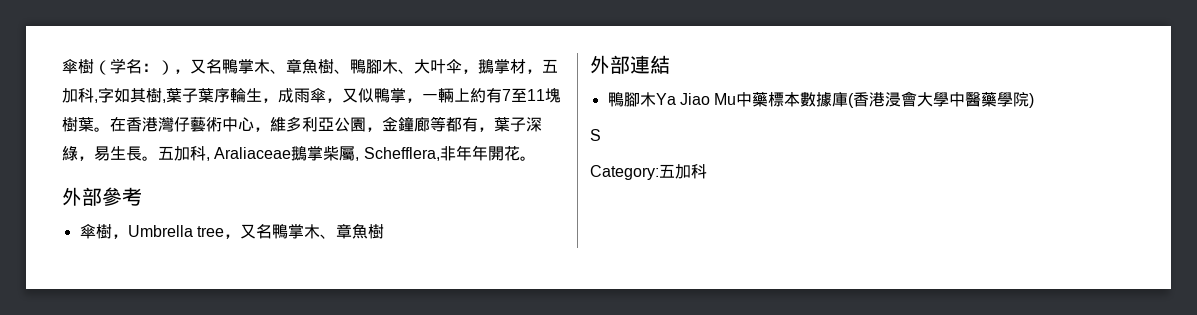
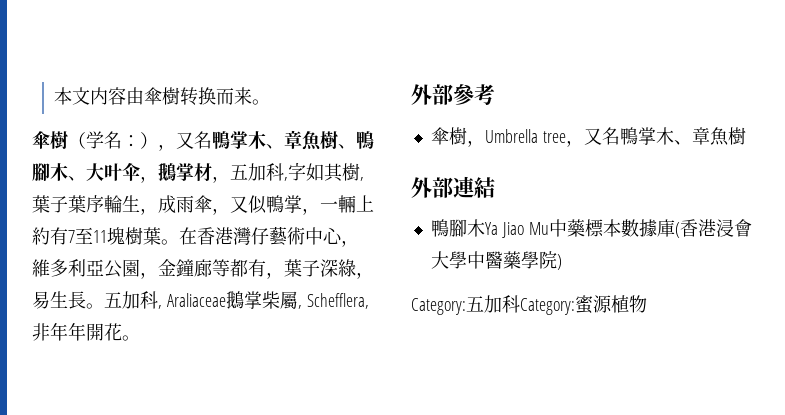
+ 本文内容由傘樹转换而来。
- S
- Category:五加科
+ Category:五加科Category:蜜源植物

